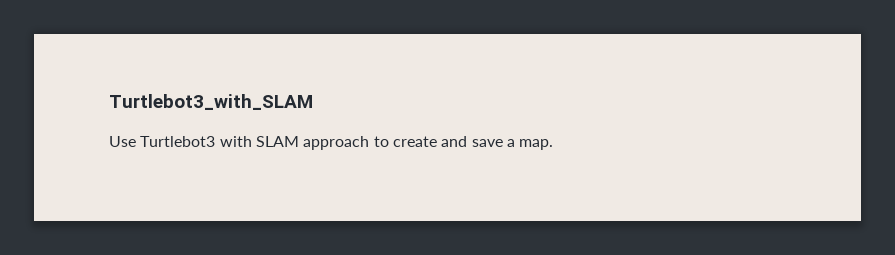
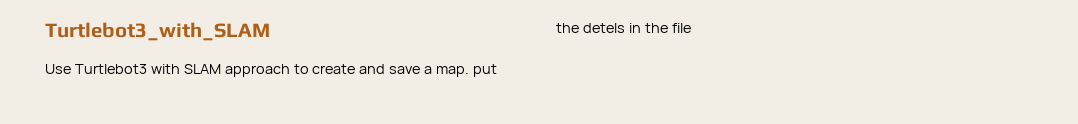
- Use Turtlebot3 with SLAM approach to create and save a map.
+ Use Turtlebot3 with SLAM approach to create and save a map. put the detels in the file

